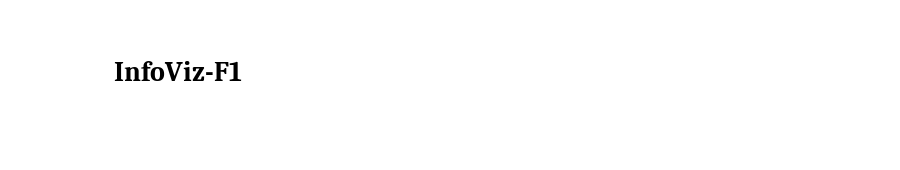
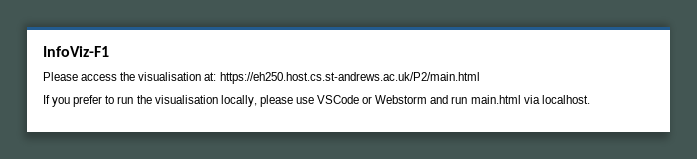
+ Please access the visualisation at: https://eh250.host.cs.st-andrews.ac.uk/P2/main.html
+ If you prefer to run the visualisation locally, please use VSCode or Webstorm and run main.html via localhost.

